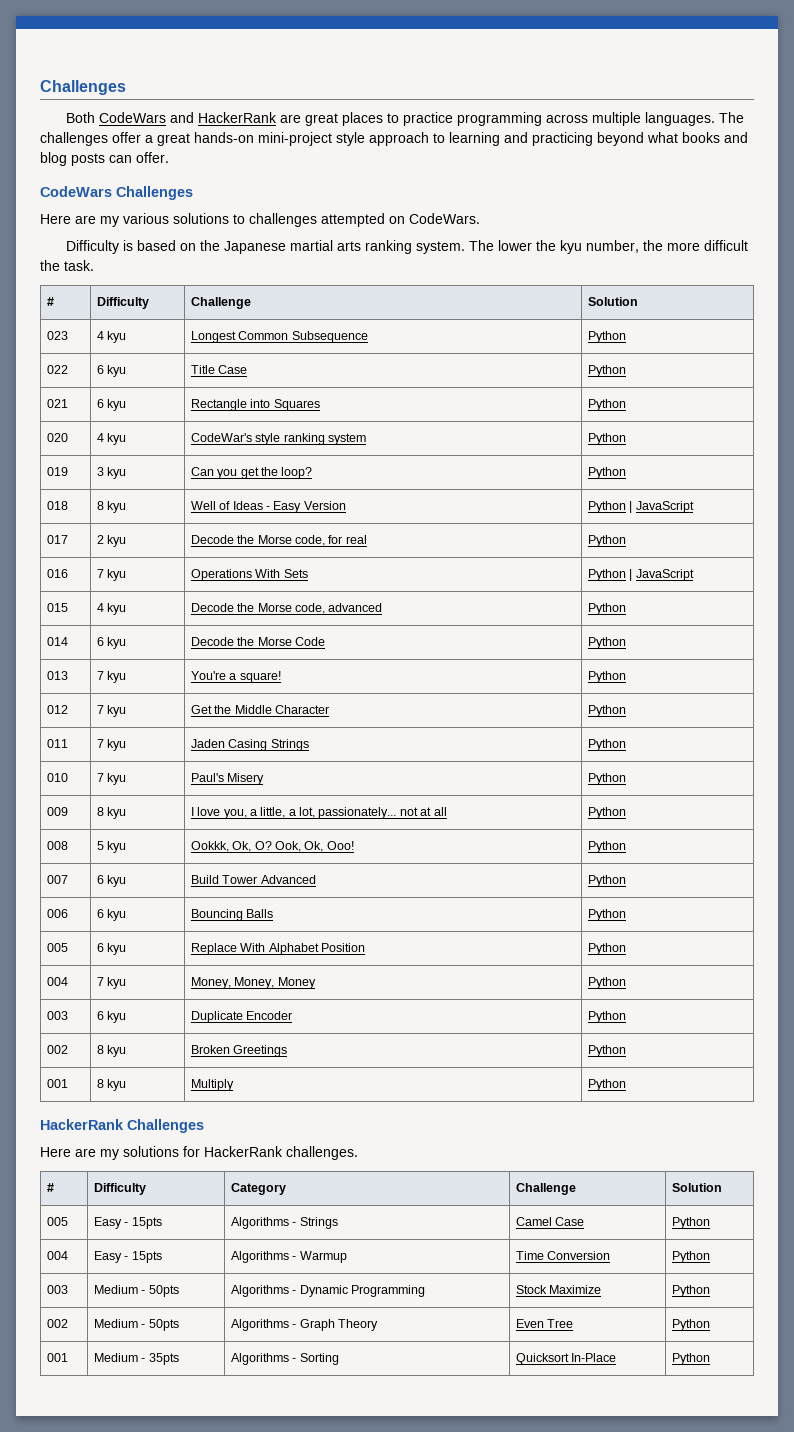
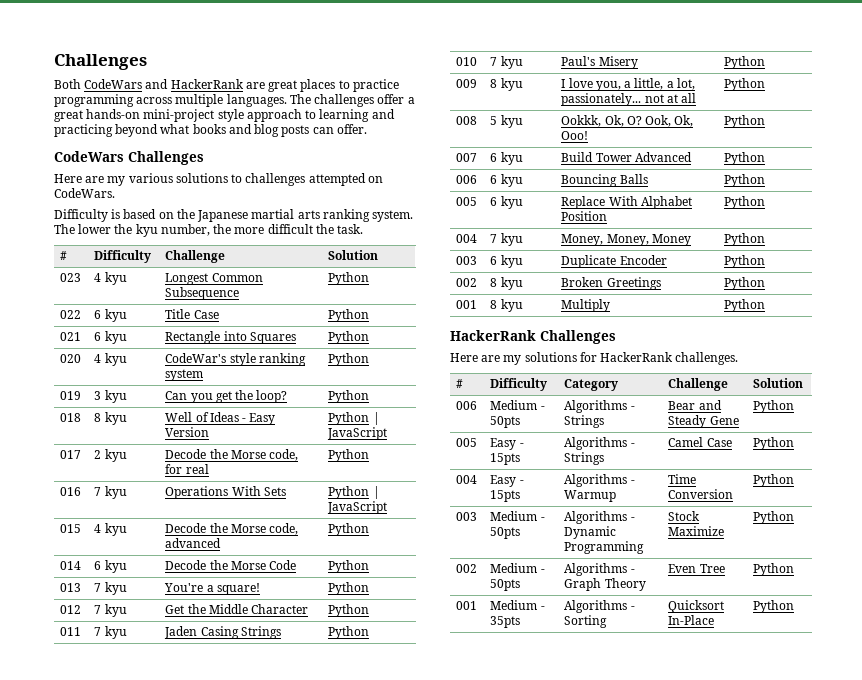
+ 006 | Medium - 50pts | Algorithms - Strings | Bear and Steady Gene | Python

